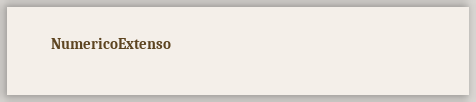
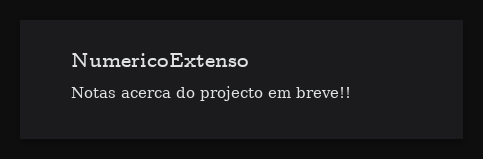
+ Notas acerca do projecto em breve!!

